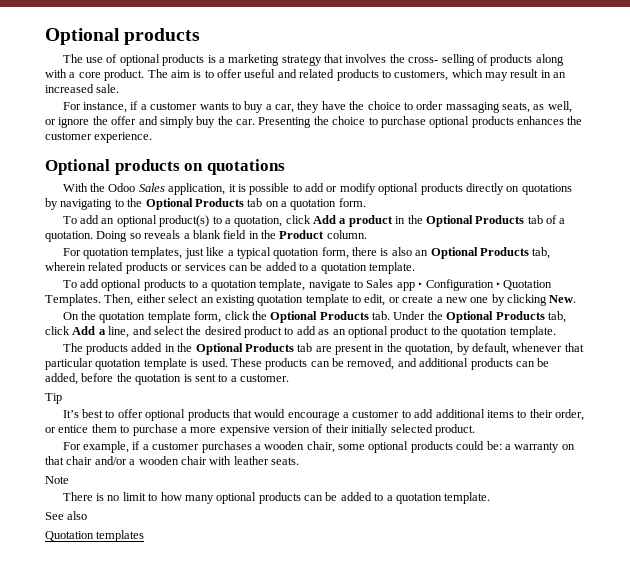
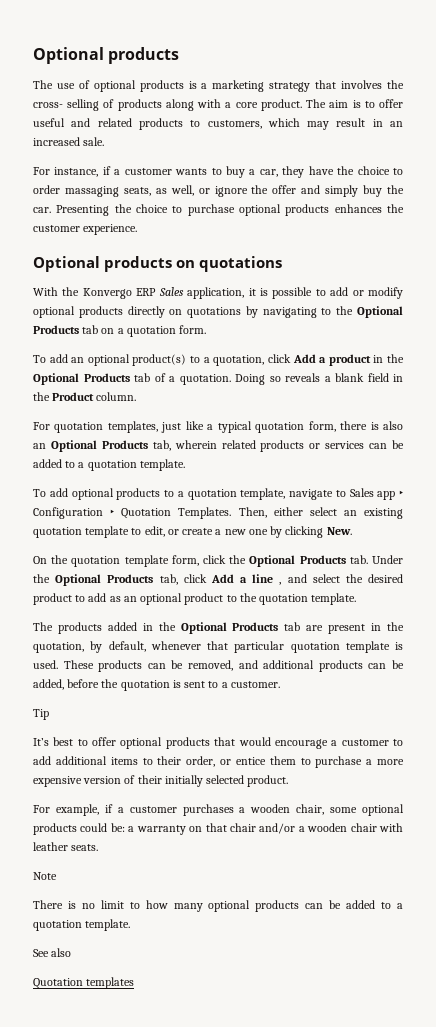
- With the Odoo Sales application, it is possible to add or modify optional products directly on quotations by navigating to the Optional Products tab on a quotation form.
+ With the Konvergo ERP Sales application, it is possible to add or modify optional products directly on quotations by navigating to the Optional Products tab on a quotation form.
- On the quotation template form, click the Optional Products tab. Under the Optional Products tab, click Add a line, and select the desired product to add as an optional product to the quotation template.
+ On the quotation template form, click the Optional Products tab. Under the Optional Products tab, click Add a line , and select the desired product to add as an optional product to the quotation template.

